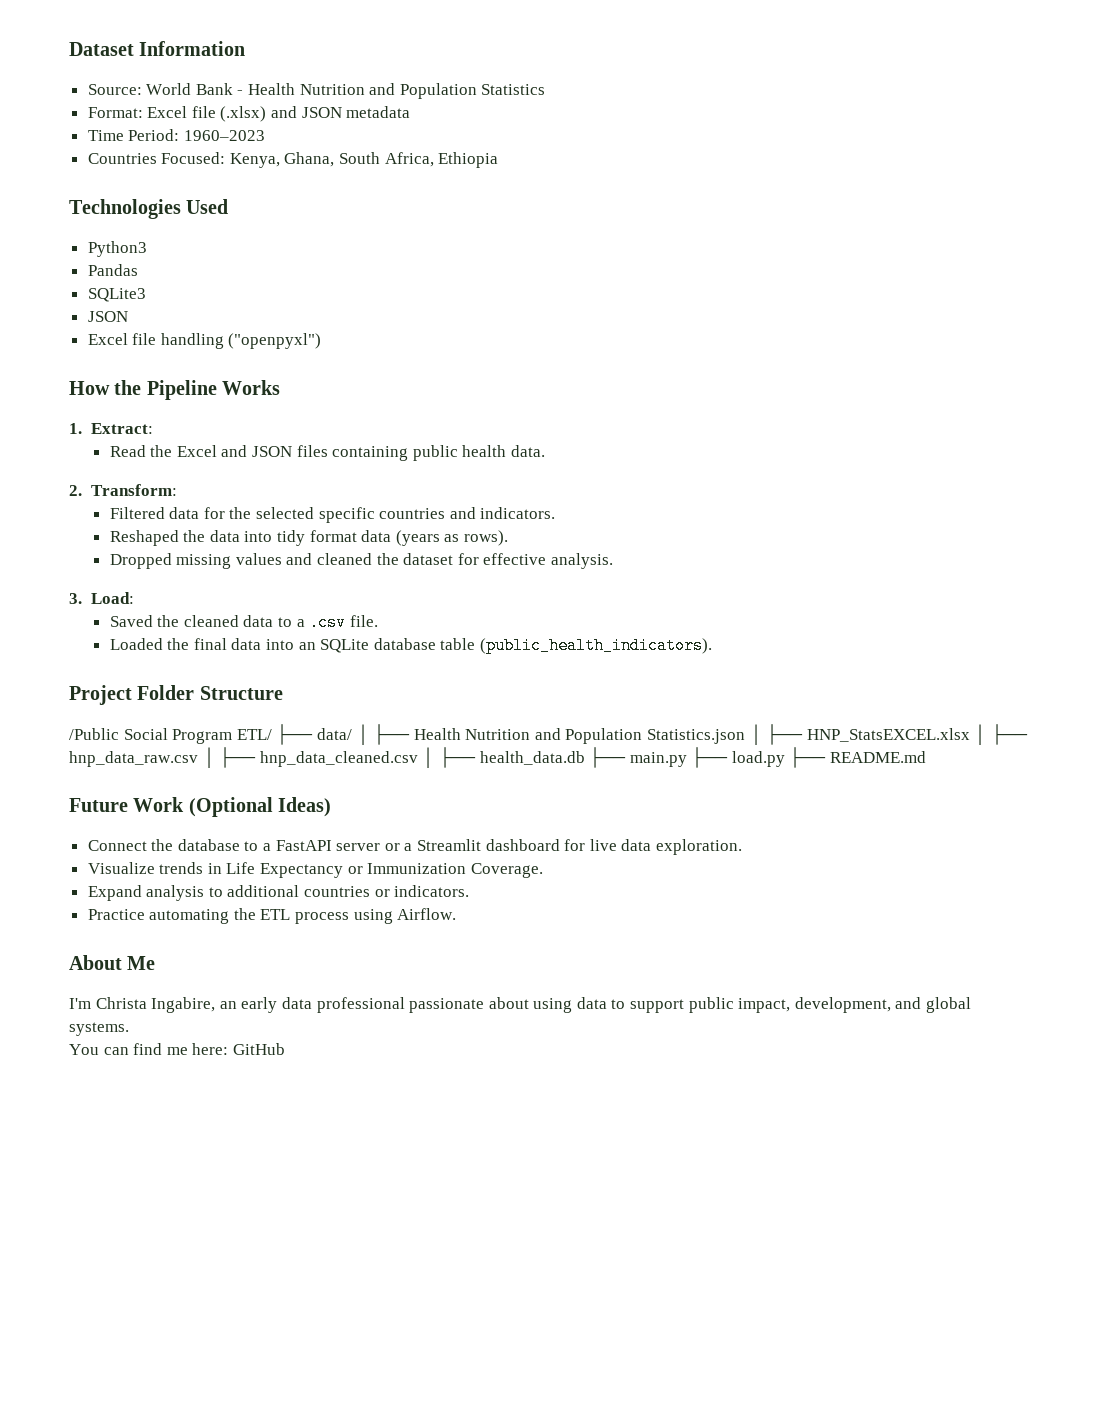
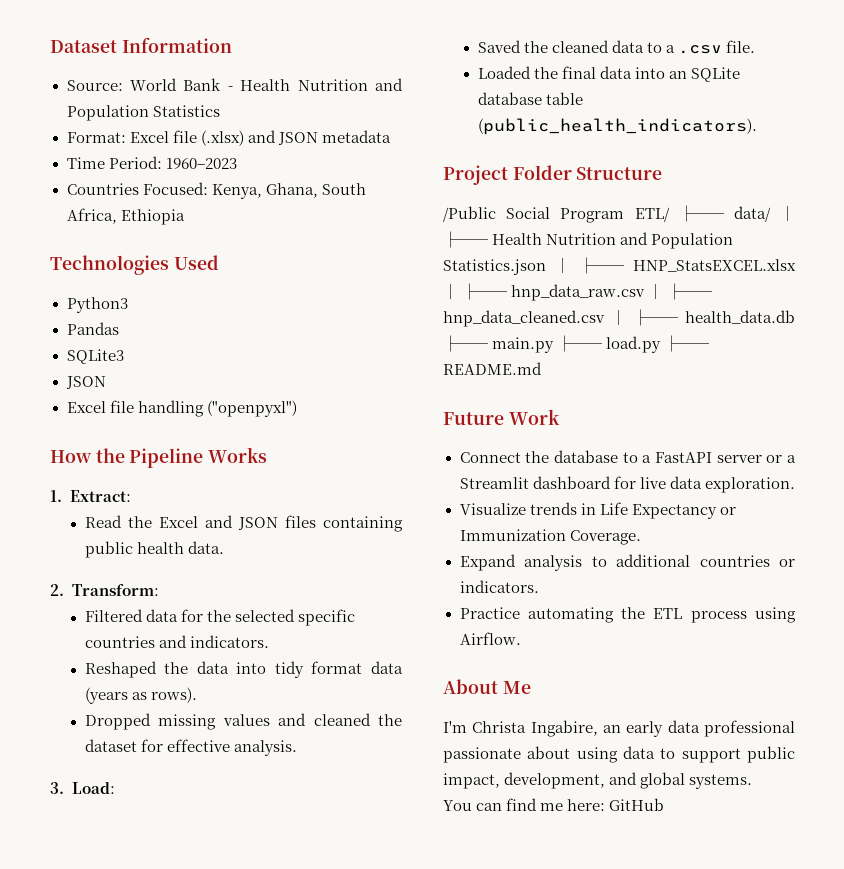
- Future Work (Optional Ideas)
+ Future Work

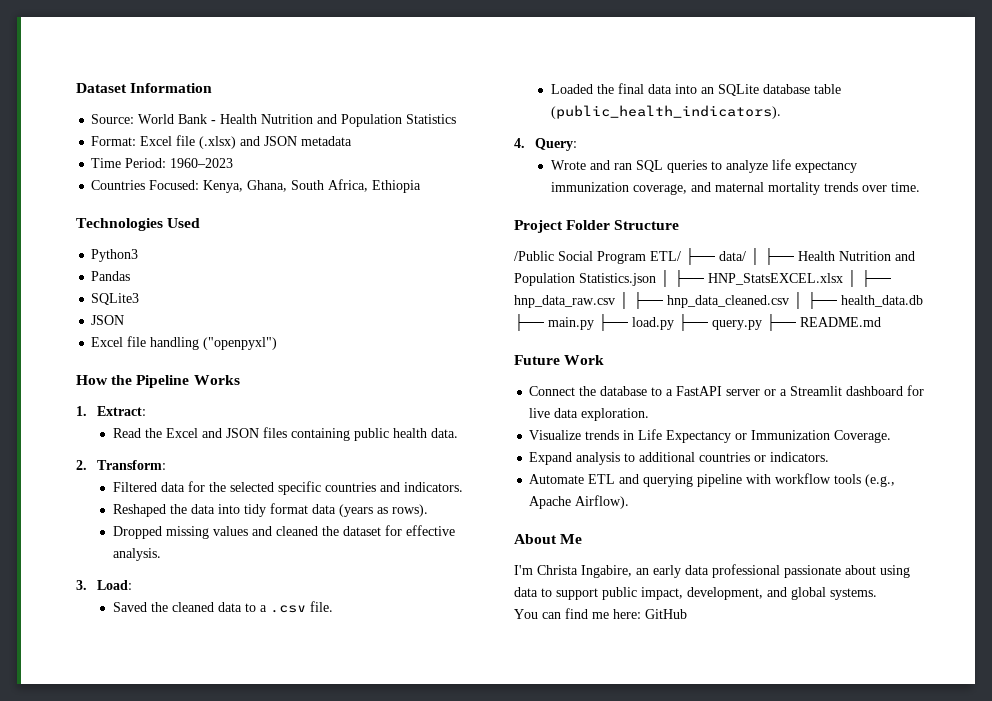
+ 4. Query:
+ Wrote and ran SQL queries to analyze life expectancy immunization coverage, and maternal mortality trends over time.
- /Public Social Program ETL/ ├── data/ │ ├── Health Nutrition and Population Statistics.json │ ├── HNP_StatsEXCEL.xlsx │ ├── hnp_data_raw.csv │ ├── hnp_data_cleaned.csv │ ├── health_data.db ├── main.py ├── load.py ├── README.md
+ /Public Social Program ETL/ ├── data/ │ ├── Health Nutrition and Population Statistics.json │ ├── HNP_StatsEXCEL.xlsx │ ├── hnp_data_raw.csv │ ├── hnp_data_cleaned.csv │ ├── health_data.db ├── main.py ├── load.py ├── query.py ├── README.md
- Practice automating the ETL process using Airflow.
+ Automate ETL and querying pipeline with workflow tools (e.g., Apache Airflow).

